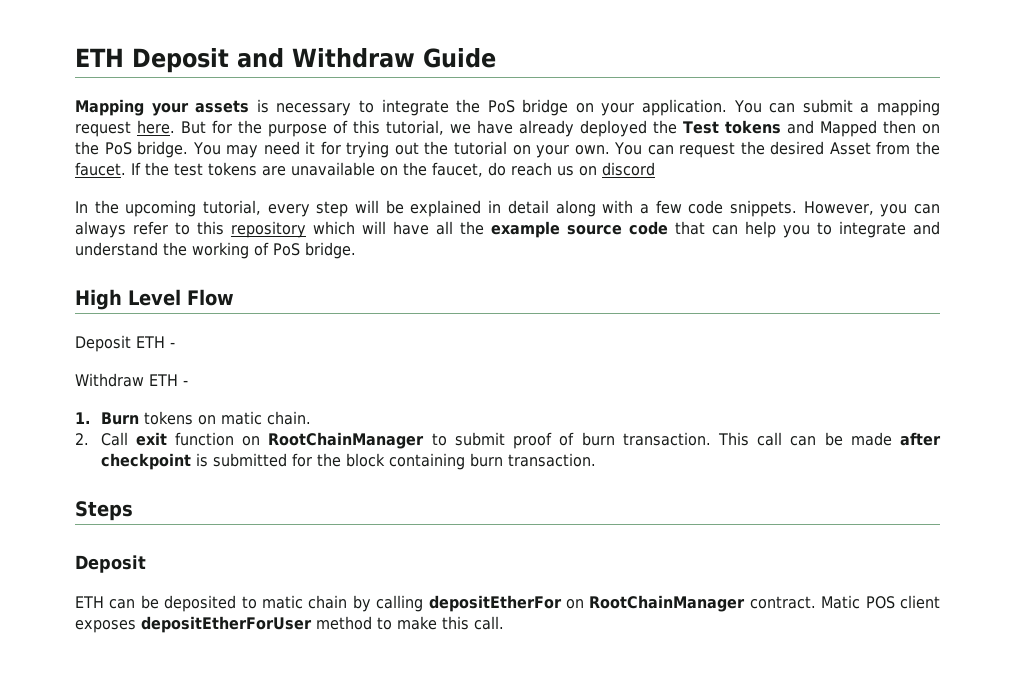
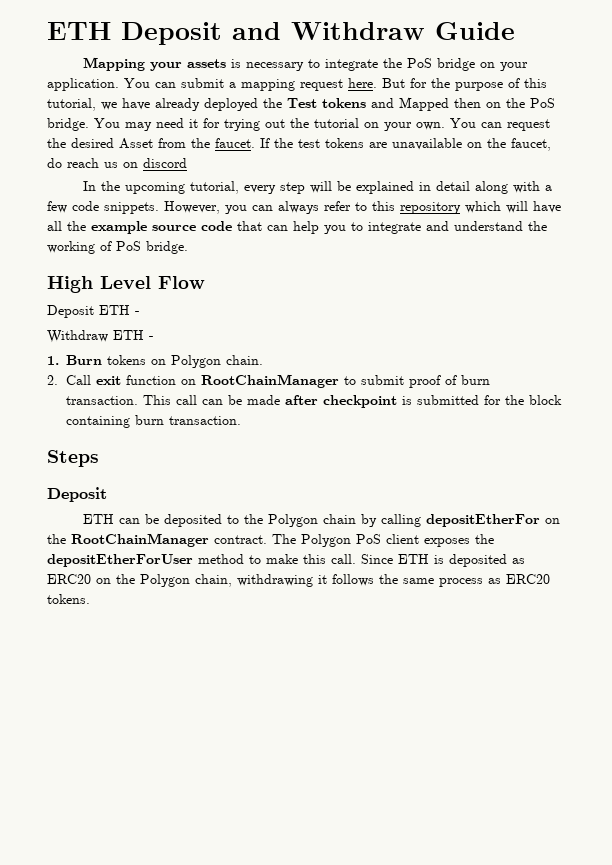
- 1. Burn tokens on matic chain.
+ 1. Burn tokens on Polygon chain.
- ETH can be deposited to matic chain by calling depositEtherFor on RootChainManager contract.
+ ETH can be deposited to the Polygon chain by calling depositEtherFor on the RootChainManager contract.
- Matic POS client exposes depositEtherForUser method to make this call.
+ The Polygon PoS client exposes the depositEtherForUser method to make this call.
+ Since ETH is deposited as ERC20 on the Polygon chain, withdrawing it follows the same process as ERC20 tokens.

